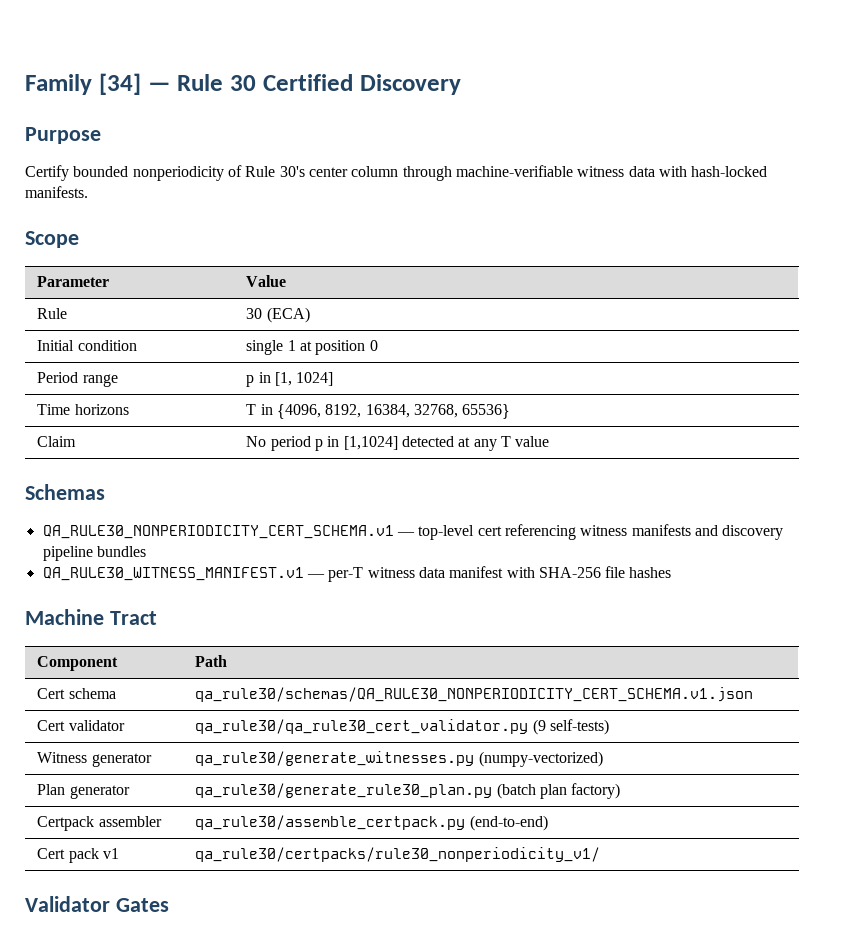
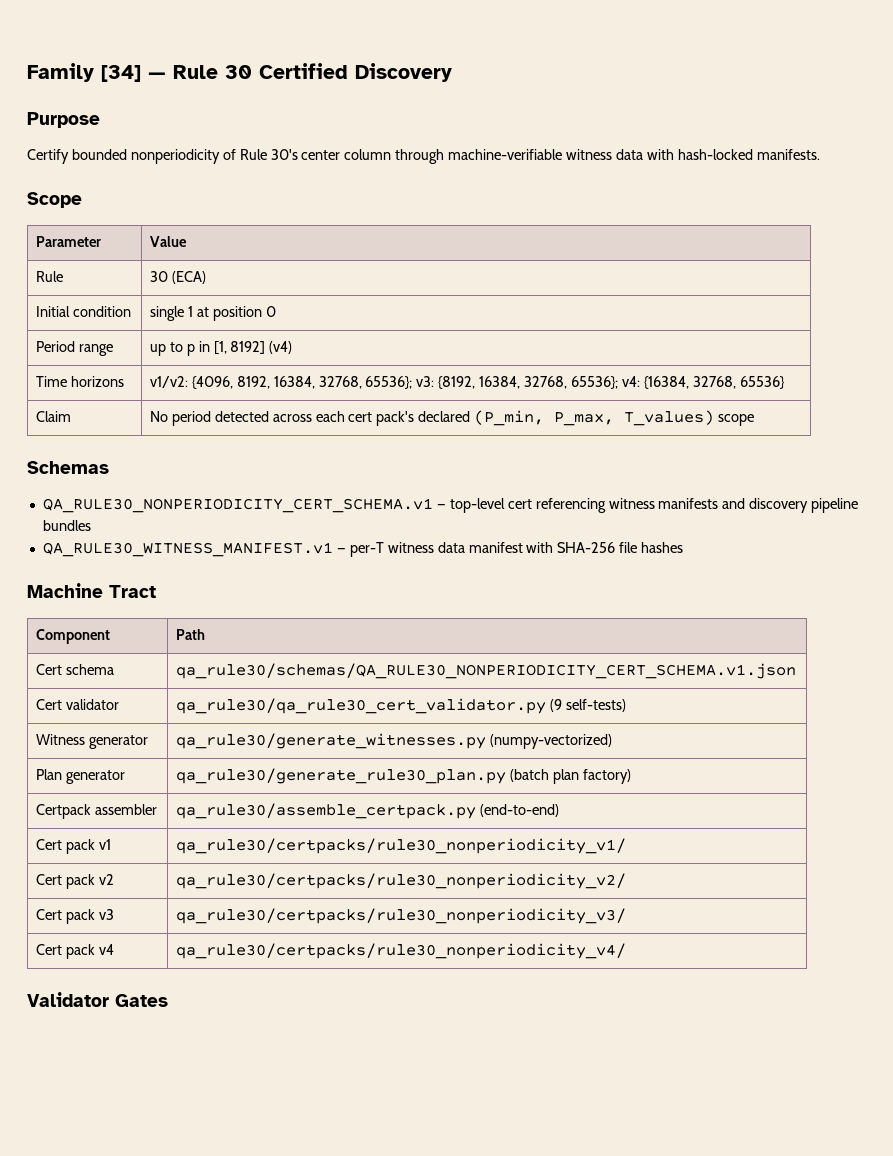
- Period range | p in [1, 1024]
+ Period range | up to p in [1, 8192] (v4)
- Time horizons | T in {4096, 8192, 16384, 32768, 65536}
- Claim | No period p in [1,1024] detected at any T value
+ Time horizons | v1/v2: {4096, 8192, 16384, 32768, 65536}; v3: {8192, 16384, 32768, 65536}; v4: {16384, 32768, 65536}
+ Claim | No period detected across each cert pack's declared (P_min, P_max, T_values) scope
+ Cert pack v2 | qa_rule30/certpacks/rule30_nonperiodicity_v2/
+ Cert pack v3 | qa_rule30/certpacks/rule30_nonperiodicity_v3/
+ Cert pack v4 | qa_rule30/certpacks/rule30_nonperiodicity_v4/

